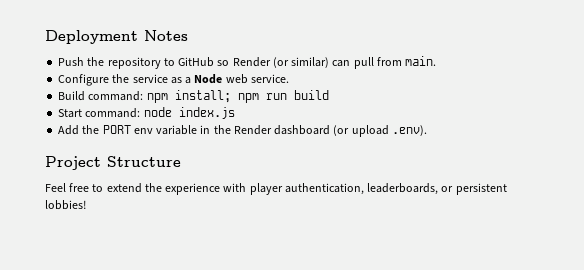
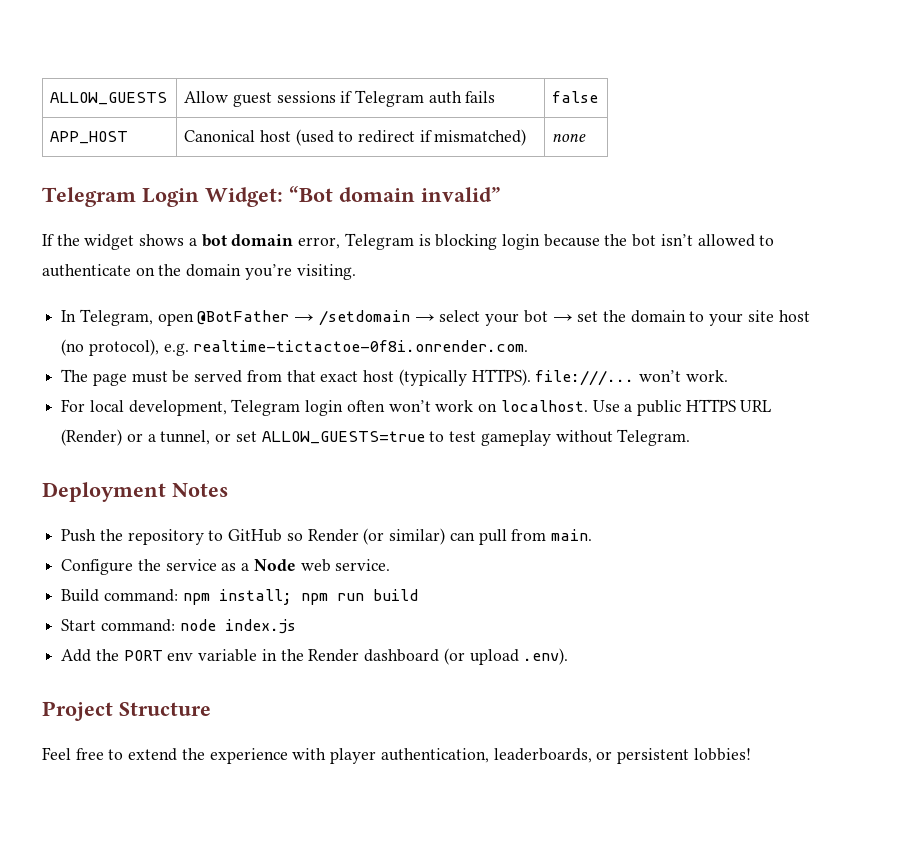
+ ALLOW_GUESTS | Allow guest sessions if Telegram auth fails | false
+ APP_HOST | Canonical host (used to redirect if mismatched) | none
+ Telegram Login Widget: “Bot domain invalid”
+ If the widget shows a bot domain error, Telegram is blocking login because the bot isn’t allowed to authenticate on the domain you’re visiting.
+ In Telegram, open @BotFather → /setdomain → select your bot → set the domain to your site host (no protocol), e.g. realtime-tictactoe-0f8i.onrender.com.
+ The page must be served from that exact host (typically HTTPS). file:///... won’t work.
+ For local development, Telegram login often won’t work on localhost. Use a public HTTPS URL (Render) or a tunnel, or set ALLOW_GUESTS=true to test gameplay without Telegram.

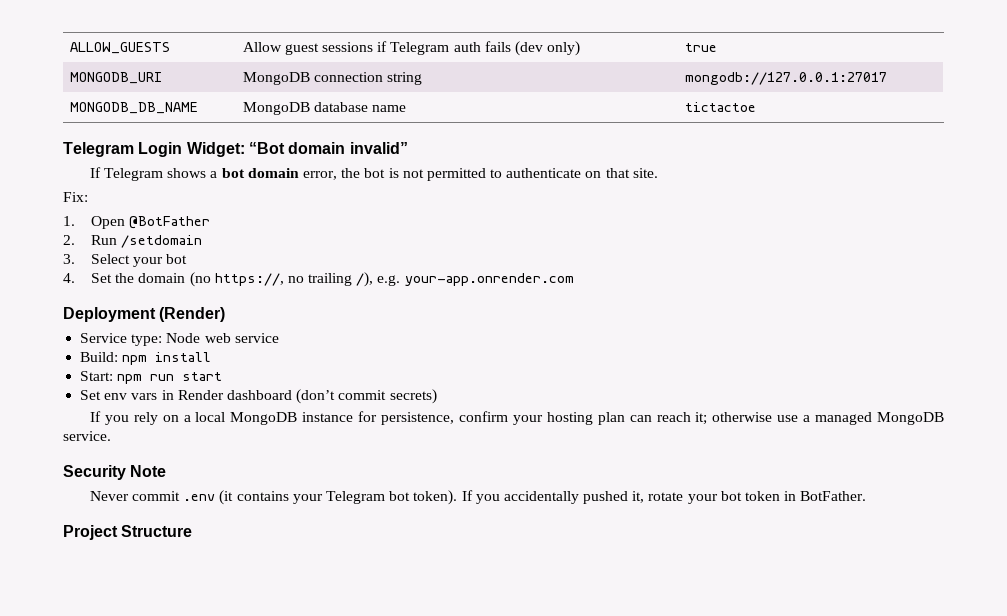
- ALLOW_GUESTS | Allow guest sessions if Telegram auth fails | false
- APP_HOST | Canonical host (used to redirect if mismatched) | none
+ ALLOW_GUESTS | Allow guest sessions if Telegram auth fails (dev only) | true
+ MONGODB_URI | MongoDB connection string | mongodb://127.0.0.1:27017
+ MONGODB_DB_NAME | MongoDB database name | tictactoe
- If the widget shows a bot domain error, Telegram is blocking login because the bot isn’t allowed to authenticate on the domain you’re visiting.
- In Telegram, open @BotFather → /setdomain → select your bot → set the domain to your site host (no protocol), e.g. realtime-tictactoe-0f8i.onrender.com.
- The page must be served from that exact host (typically HTTPS). file:///... won’t work.
- For local development, Telegram login often won’t work on localhost. Use a public HTTPS URL (Render) or a tunnel, or set ALLOW_GUESTS=true to test gameplay without Telegram.
- Deployment Notes
- Push the repository to GitHub so Render (or similar) can pull from main.
- Configure the service as a Node web service.
- Build command: npm install; npm run build
- Start command: node index.js
- Add the PORT env variable in the Render dashboard (or upload .env).
+ If Telegram shows a bot domain error, the bot is not permitted to authenticate on that site.
+ Fix:
+ 1. Open @BotFather
+ 2. Run /setdomain
+ 3. Select your bot
+ 4. Set the domain (no https://, no trailing /), e.g. your-app.onrender.com
+ Deployment (Render)
+ Service type: Node web service
+ Build: npm install
+ Start: npm run start
+ Set env vars in Render dashboard (don’t commit secrets)
+ If you rely on a local MongoDB instance for persistence, confirm your hosting plan can reach it; otherwise use a managed MongoDB service.
+ Security Note
+ Never commit .env (it contains your Telegram bot token). If you accidentally pushed it, rotate your bot token in BotFather.
  Project Structure
- Feel free to extend the experience with player authentication, leaderboards, or persistent lobbies!

